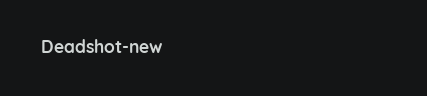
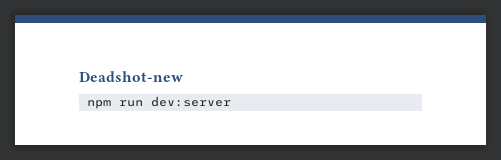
+ npm run dev:server

